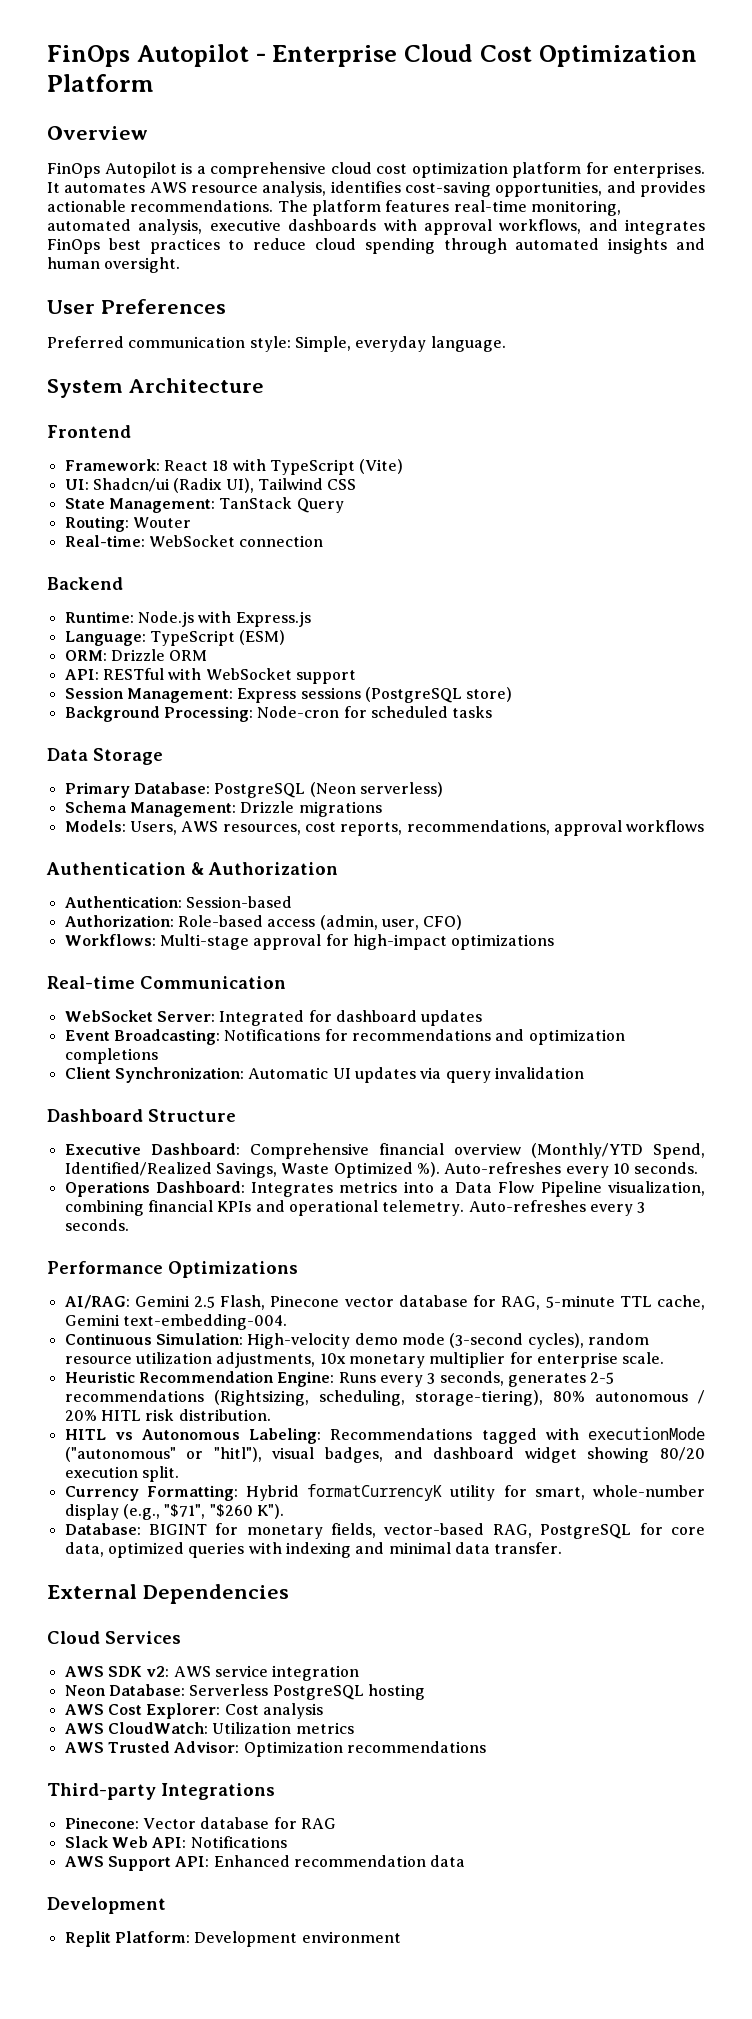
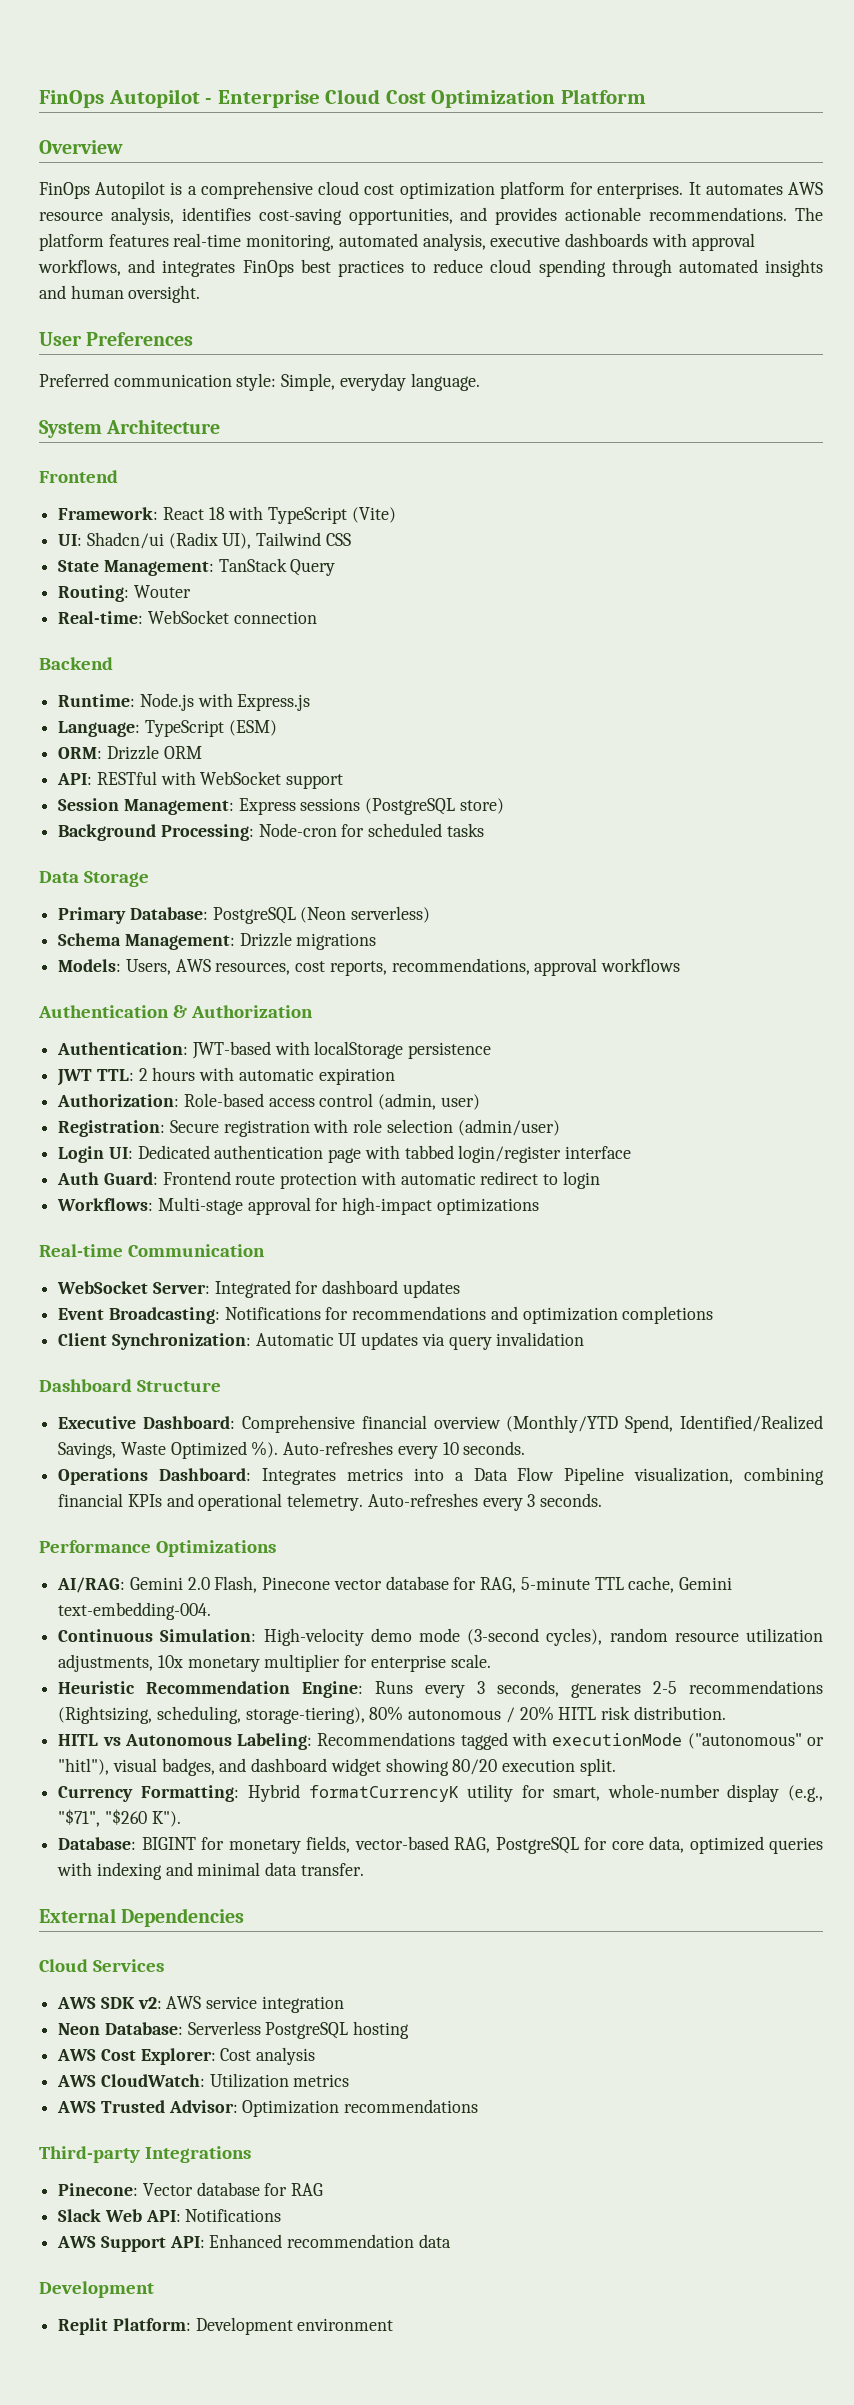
- Authentication: Session-based
- Authorization: Role-based access (admin, user, CFO)
+ Authentication: JWT-based with localStorage persistence
+ JWT TTL: 2 hours with automatic expiration
+ Authorization: Role-based access control (admin, user)
+ Registration: Secure registration with role selection (admin/user)
+ Login UI: Dedicated authentication page with tabbed login/register interface
+ Auth Guard: Frontend route protection with automatic redirect to login
- AI/RAG: Gemini 2.5 Flash, Pinecone vector database for RAG, 5-minute TTL cache, Gemini text-embedding-004.
+ AI/RAG: Gemini 2.0 Flash, Pinecone vector database for RAG, 5-minute TTL cache, Gemini text-embedding-004.

